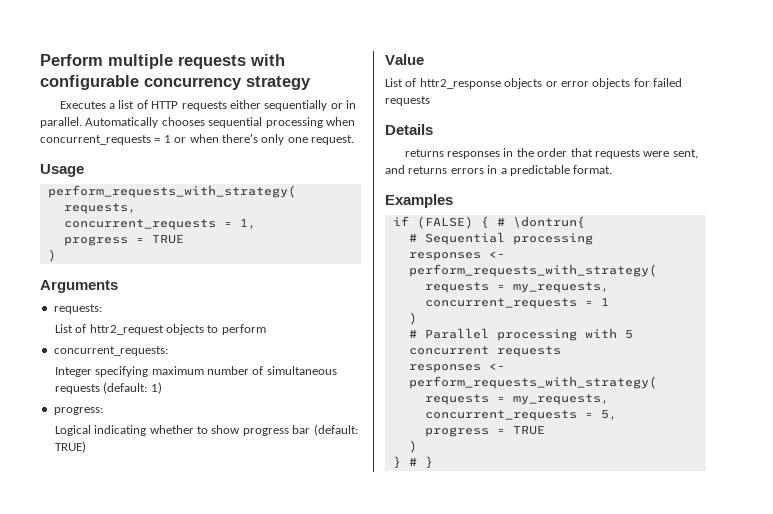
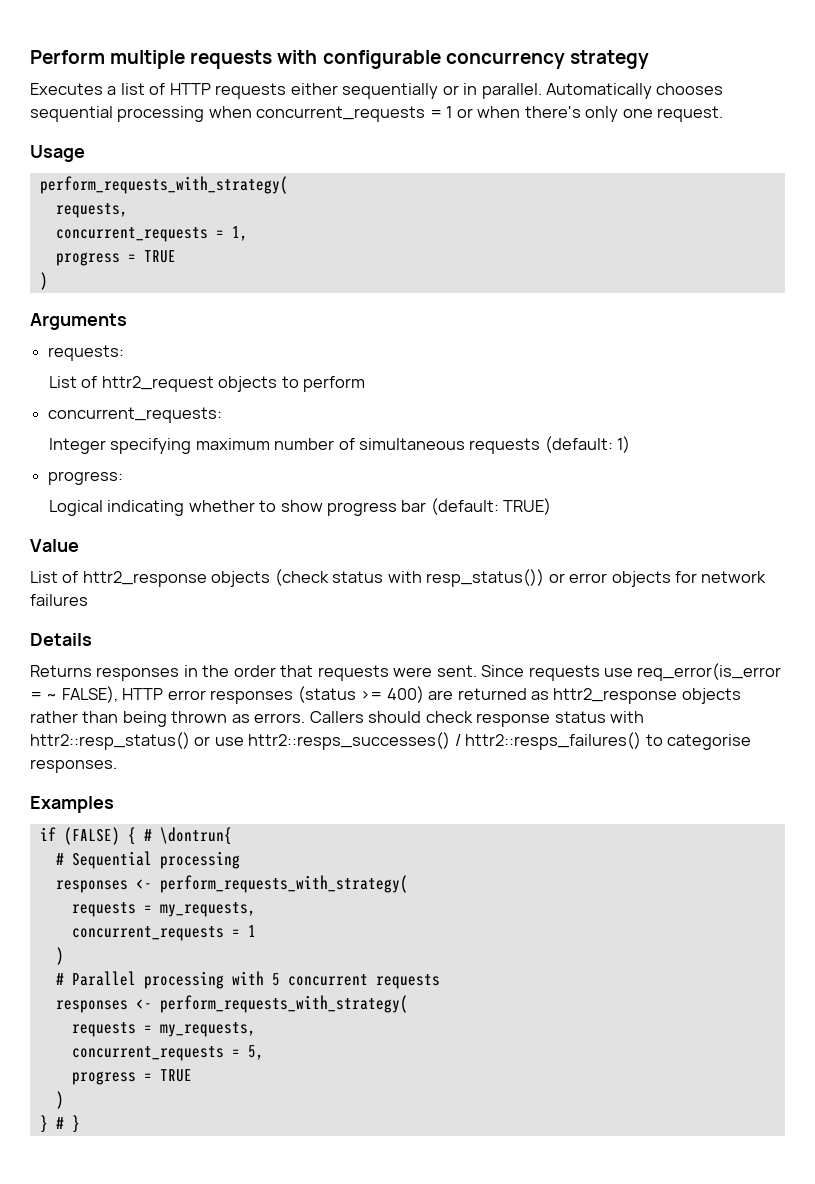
- List of httr2_response objects or error objects for failed requests
+ List of httr2_response objects (check status with resp_status()) or error objects for network failures
- returns responses in the order that requests were sent, and returns errors in a predictable format.
+ Returns responses in the order that requests were sent. Since requests use req_error(is_error = ~ FALSE), HTTP error responses (status >= 400) are returned as httr2_response objects rather than being thrown as errors. Callers should check response status with httr2::resp_status() or use httr2::resps_successes() / httr2::resps_failures() to categorise responses.

